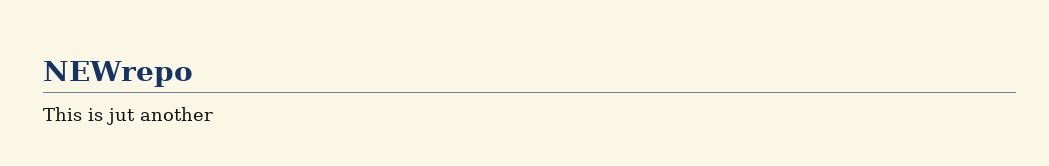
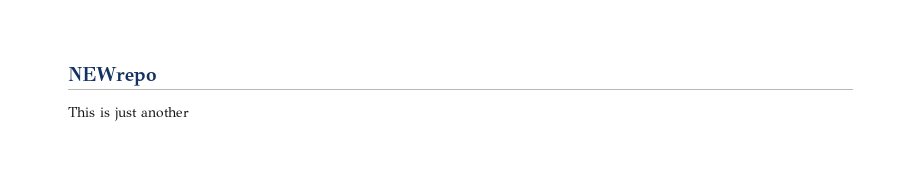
- This is jut another
+ This is just another

